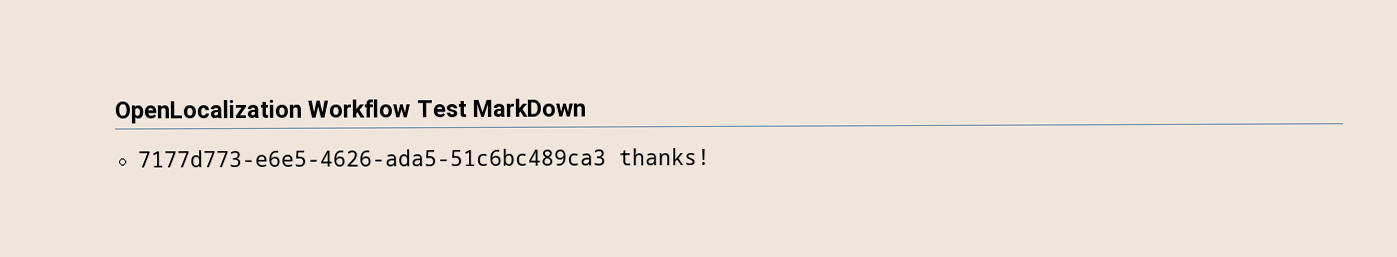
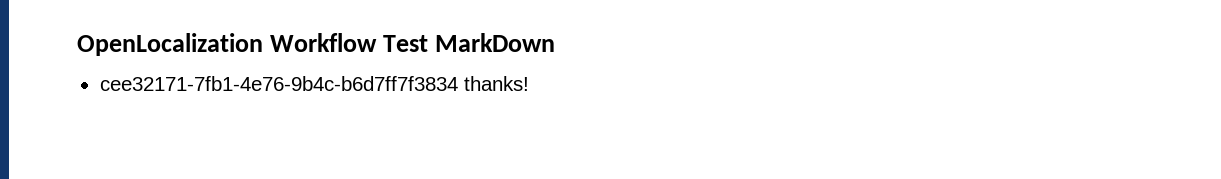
- 7177d773-e6e5-4626-ada5-51c6bc489ca3 thanks!
+ cee32171-7fb1-4e76-9b4c-b6d7ff7f3834 thanks!

